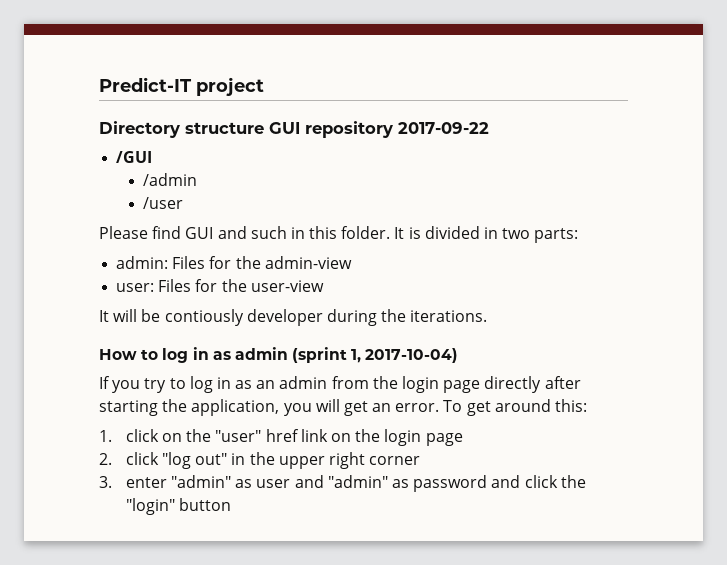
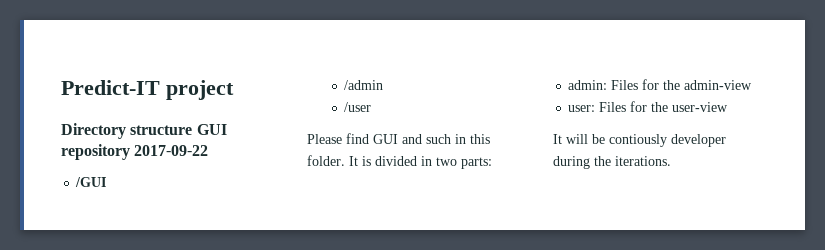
- How to log in as admin (sprint 1, 2017-10-04)
- If you try to log in as an admin from the login page directly after starting the application, you will get an error. To get around this:
- 1. click on the "user" href link on the login page
- 2. click "log out" in the upper right corner
- 3. enter "admin" as user and "admin" as password and click the "login" button

